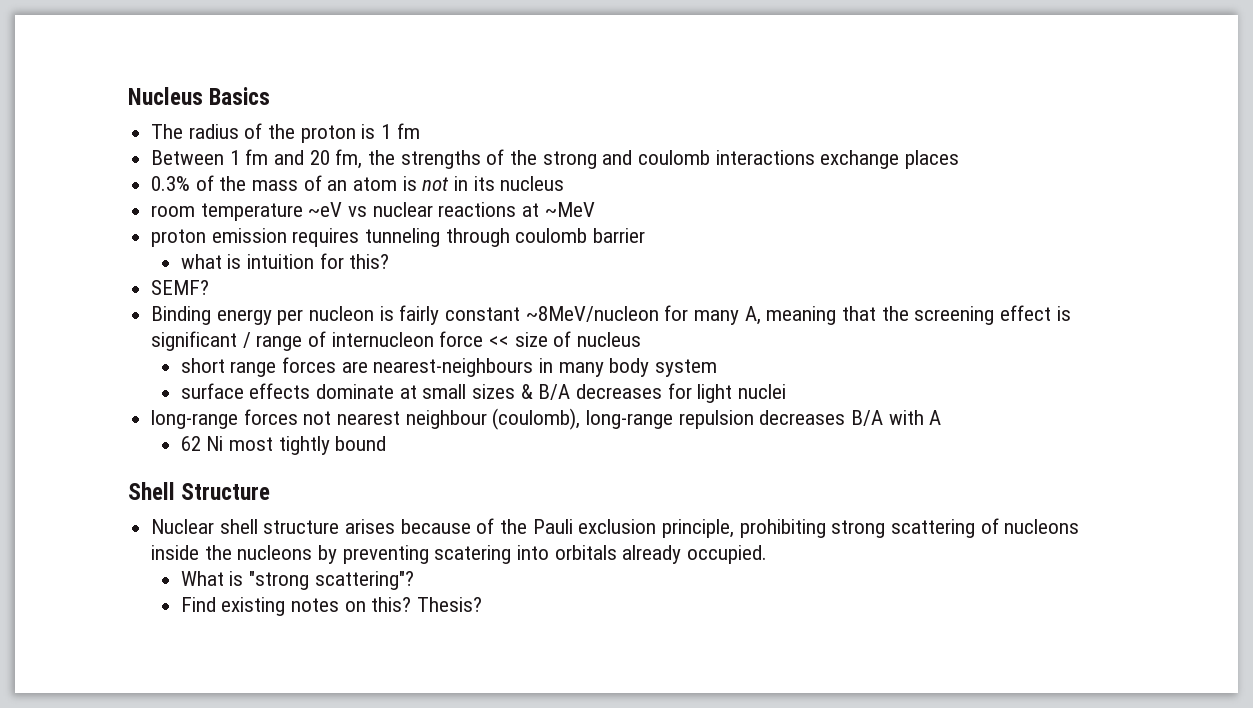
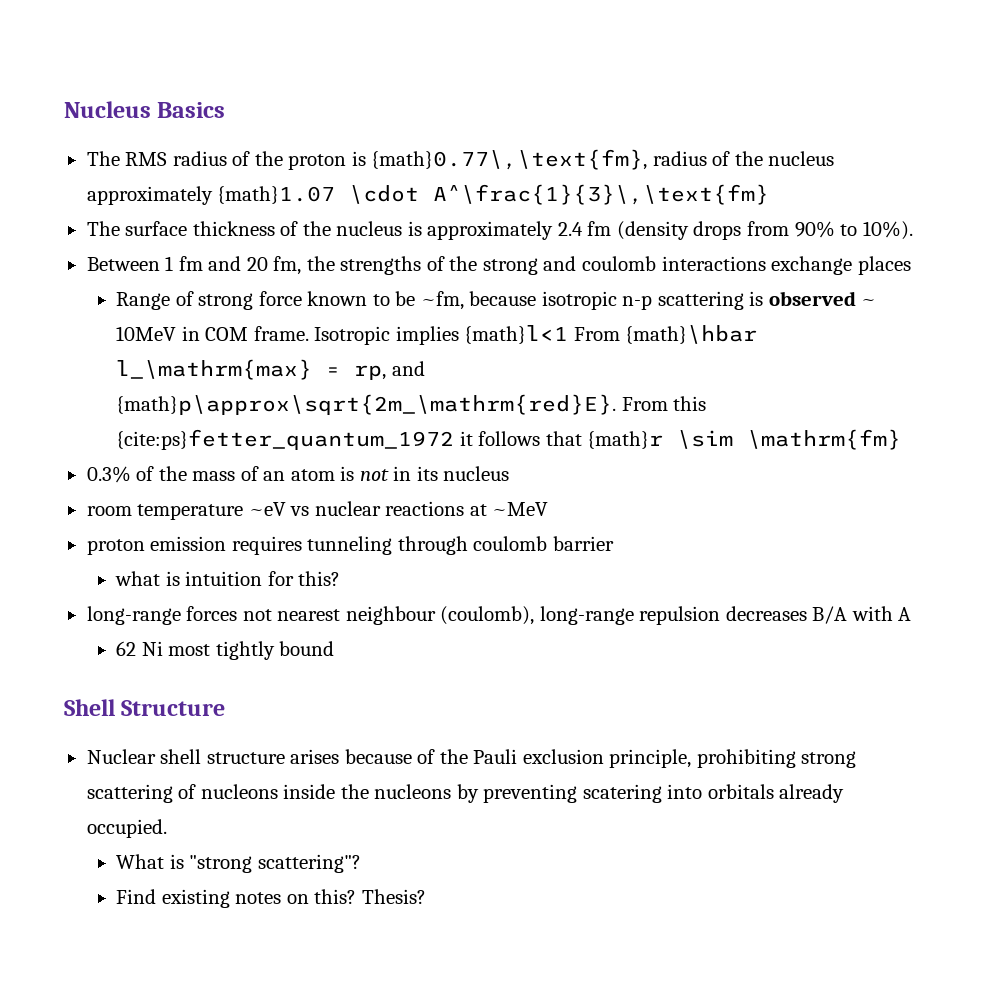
- The radius of the proton is 1 fm
+ The RMS radius of the proton is {math}0.77\,\text{fm}, radius of the nucleus approximately {math}1.07 \cdot A^\frac{1}{3}\,\text{fm}
+ The surface thickness of the nucleus is approximately 2.4 fm (density drops from 90% to 10%).
+ Range of strong force known to be ~fm, because isotropic n-p scattering is observed ~ 10MeV in COM frame. Isotropic implies {math}l<1 From {math}\hbar l_\mathrm{max} = rp, and {math}p\approx\sqrt{2m_\mathrm{red}E}. From this {cite:ps}fetter_quantum_1972 it follows that {math}r \sim \mathrm{fm}
- SEMF?
- Binding energy per nucleon is fairly constant ~8MeV/nucleon for many A, meaning that the screening effect is significant / range of internucleon force << size of nucleus
- short range forces are nearest-neighbours in many body system
- surface effects dominate at small sizes & B/A decreases for light nuclei

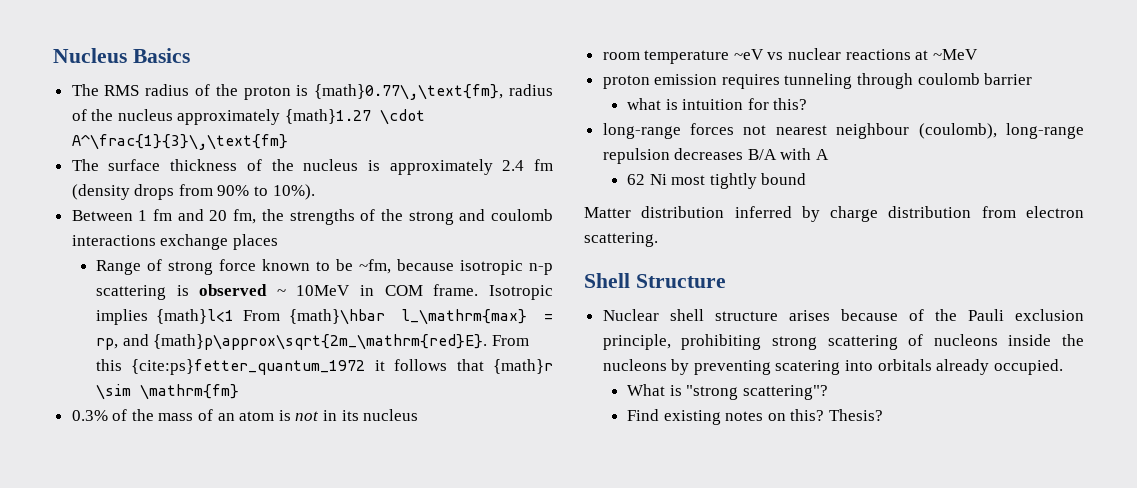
- The RMS radius of the proton is {math}0.77\,\text{fm}, radius of the nucleus approximately {math}1.07 \cdot A^\frac{1}{3}\,\text{fm}
+ The RMS radius of the proton is {math}0.77\,\text{fm}, radius of the nucleus approximately {math}1.27 \cdot A^\frac{1}{3}\,\text{fm}
+ Matter distribution inferred by charge distribution from electron scattering.

